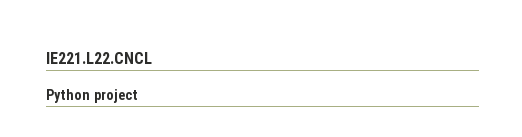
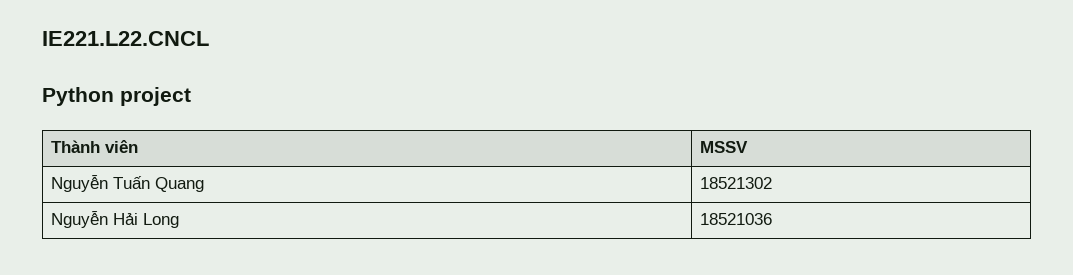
+ Thành viên | MSSV
+ Nguyễn Tuấn Quang | 18521302
+ Nguyễn Hải Long | 18521036

